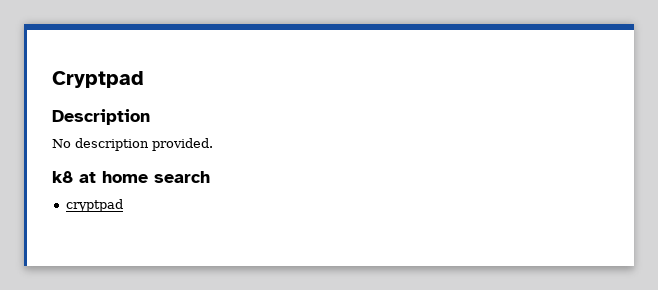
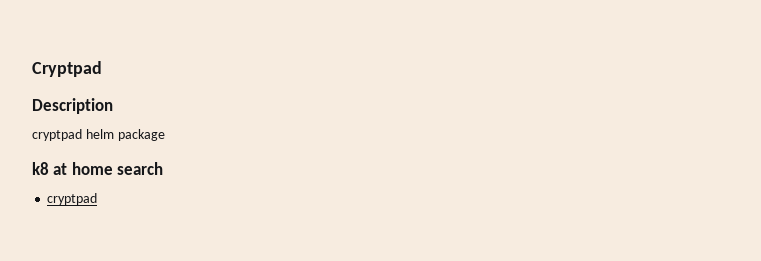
- No description provided.
+ cryptpad helm package

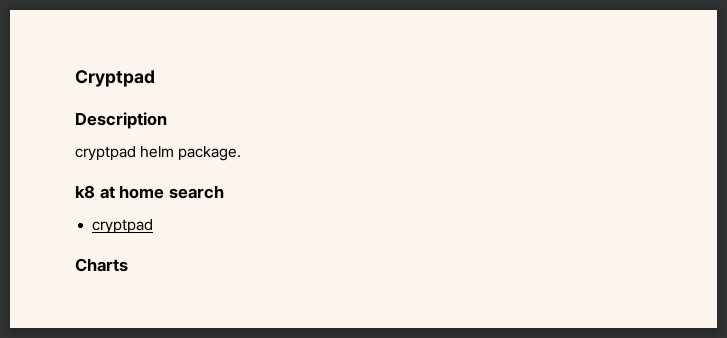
- cryptpad helm package
+ cryptpad helm package.
+ Charts

